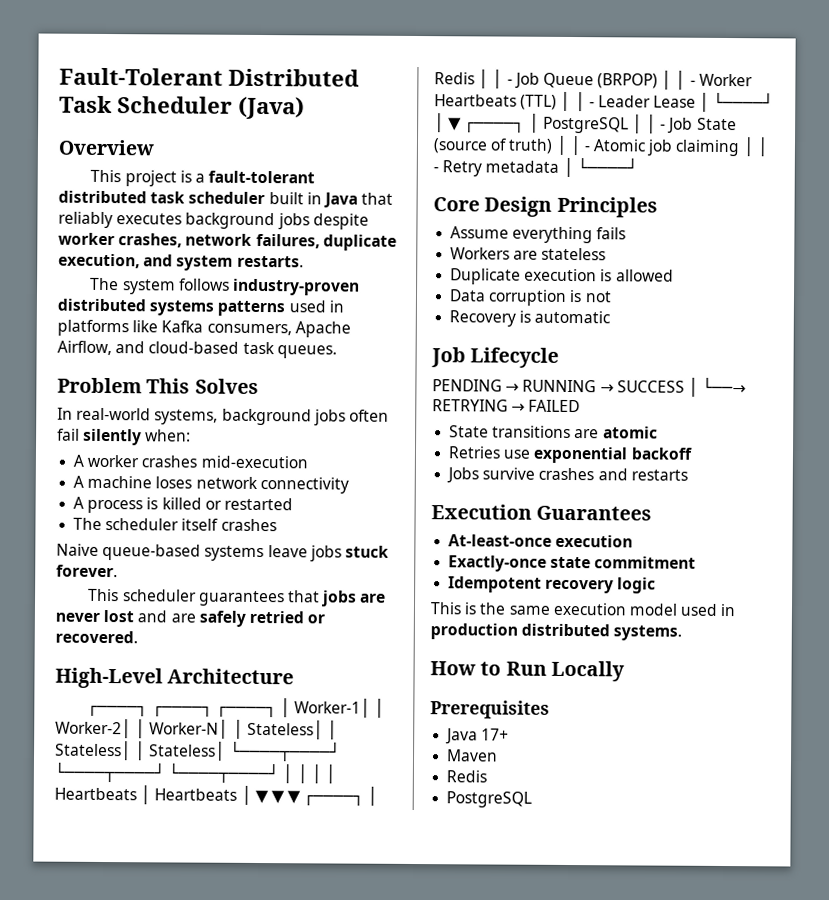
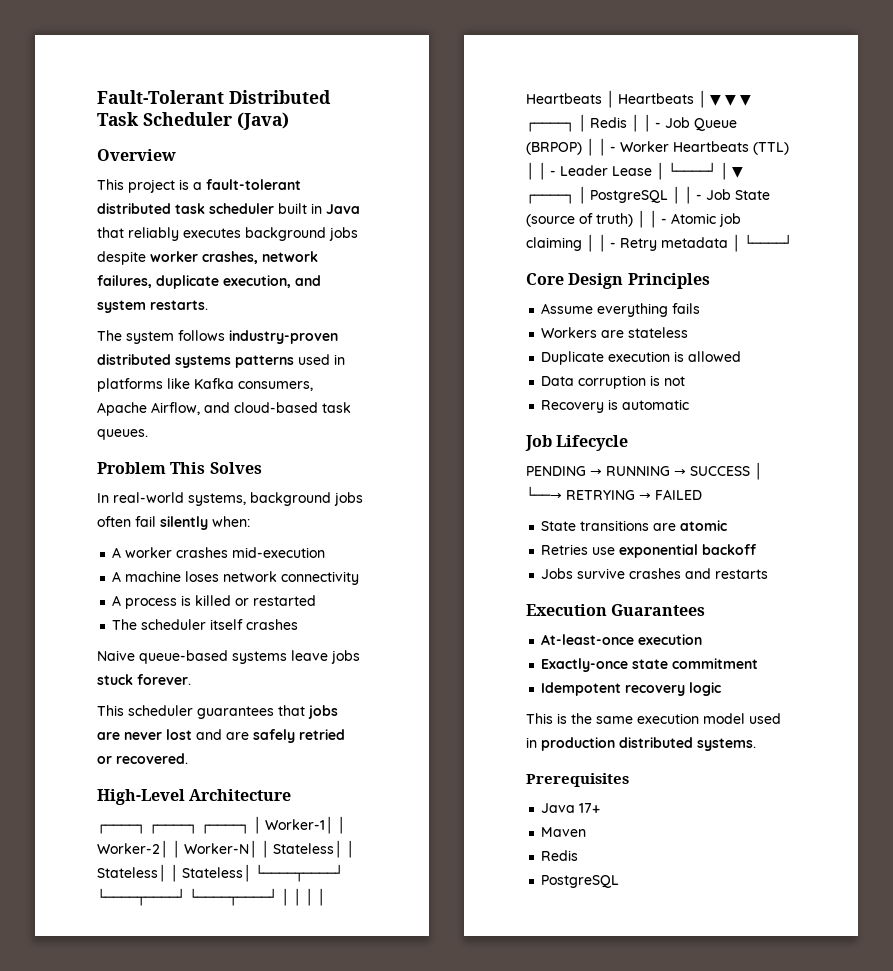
- How to Run Locally

